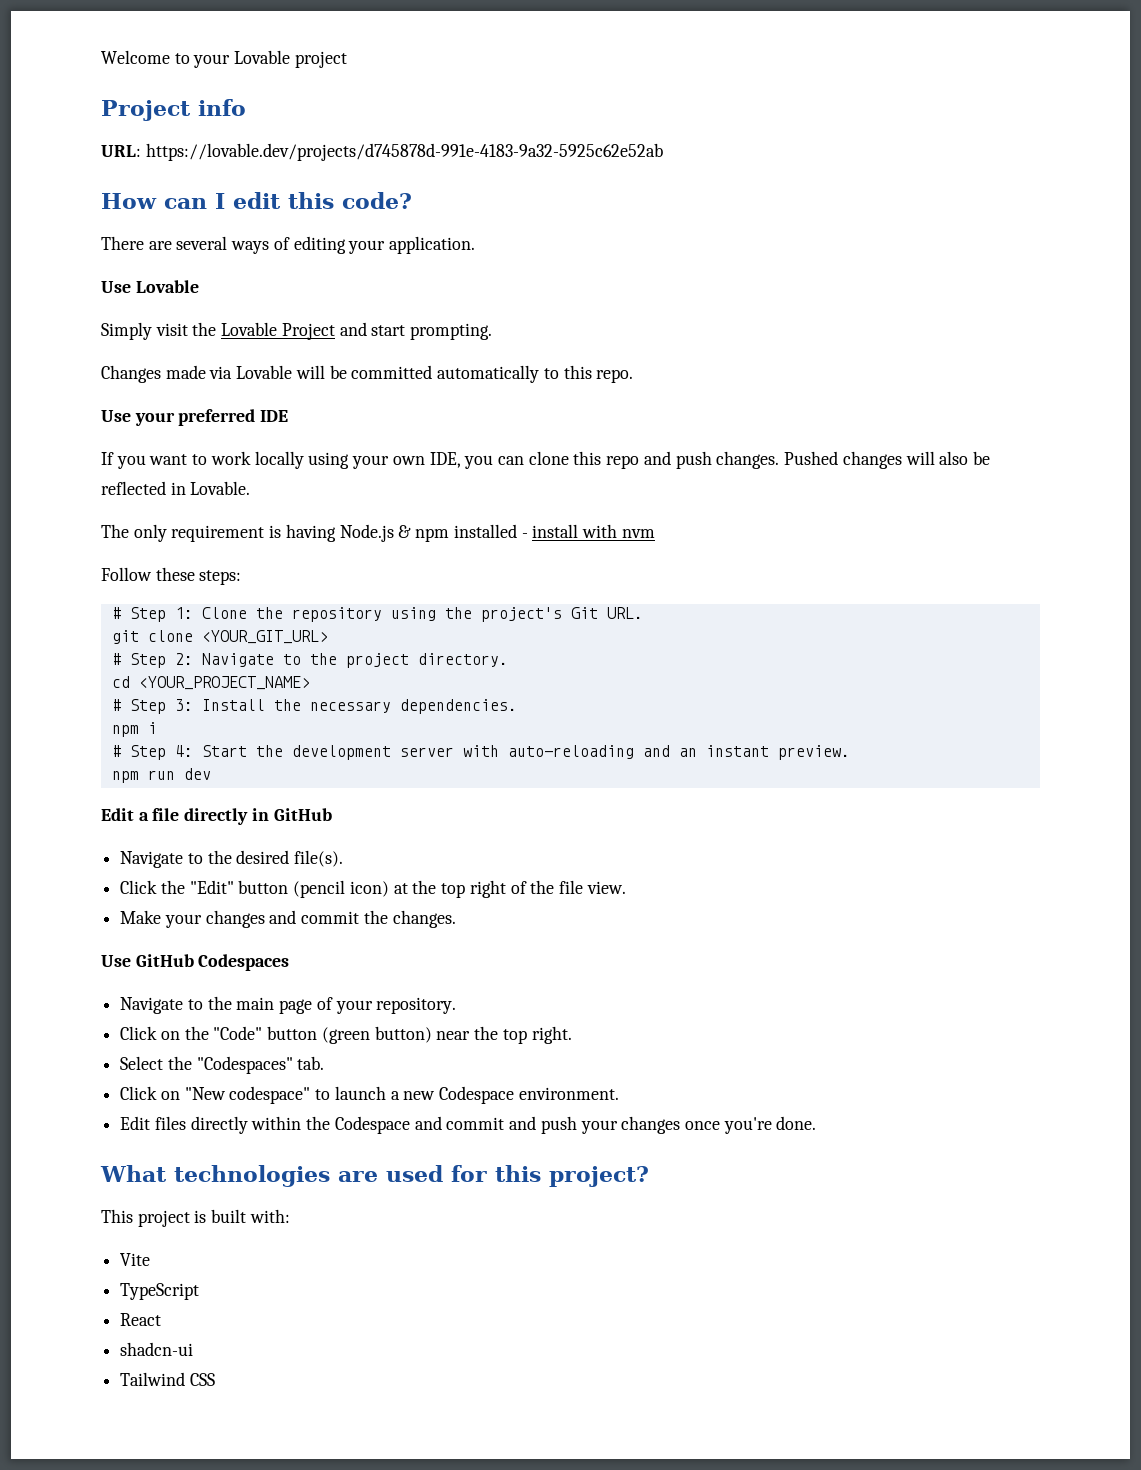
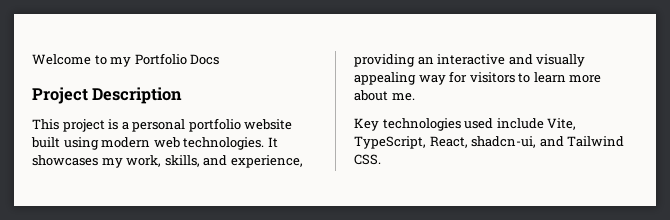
- Welcome to your Lovable project
- Project info
- URL: https://lovable.dev/projects/d745878d-991e-4183-9a32-5925c62e52ab
- How can I edit this code?
- There are several ways of editing your application.
- Use Lovable
- Simply visit the Lovable Project and start prompting.
- Changes made via Lovable will be committed automatically to this repo.
- Use your preferred IDE
- If you want to work locally using your own IDE, you can clone this repo and push changes. Pushed changes will also be reflected in Lovable.
- The only requirement is having Node.js & npm installed - install with nvm
- Follow these steps:
- # Step 1: Clone the repository using the project's Git URL.
- git clone <YOUR_GIT_URL>
- # Step 2: Navigate to the project directory.
- cd <YOUR_PROJECT_NAME>
- # Step 3: Install the necessary dependencies.
- npm i
- # Step 4: Start the development server with auto-reloading and an instant preview.
- npm run dev
- Edit a file directly in GitHub
- Navigate to the desired file(s).
- Click the "Edit" button (pencil icon) at the top right of the file view.
- Make your changes and commit the changes.
- Use GitHub Codespaces
- Navigate to the main page of your repository.
- Click on the "Code" button (green button) near the top right.
- Select the "Codespaces" tab.
- Click on "New codespace" to launch a new Codespace environment.
- Edit files directly within the Codespace and commit and push your changes once you're done.
- What technologies are used for this project?
- This project is built with:
- Vite
- TypeScript
- React
- shadcn-ui
- Tailwind CSS
+ Welcome to my Portfolio Docs
+ Project Description
+ This project is a personal portfolio website built using modern web technologies. It showcases my work, skills, and experience, providing an interactive and visually appealing way for visitors to learn more about me.
+ Key technologies used include Vite, TypeScript, React, shadcn-ui, and Tailwind CSS.

